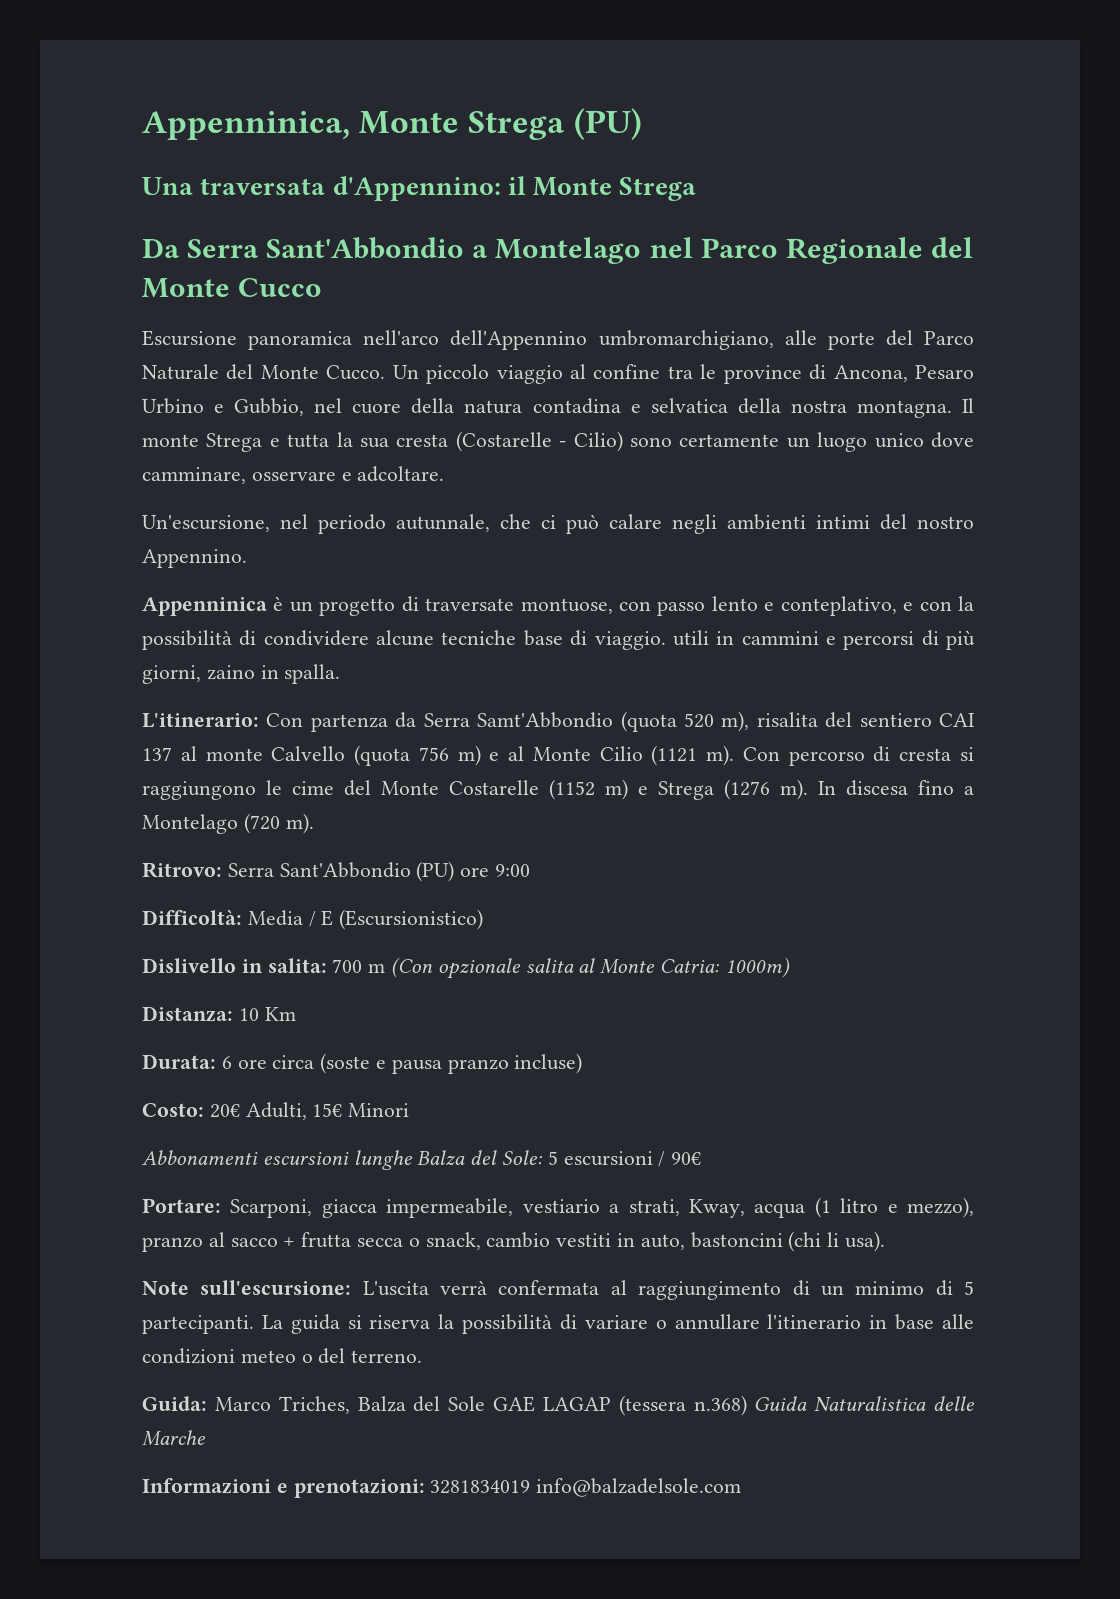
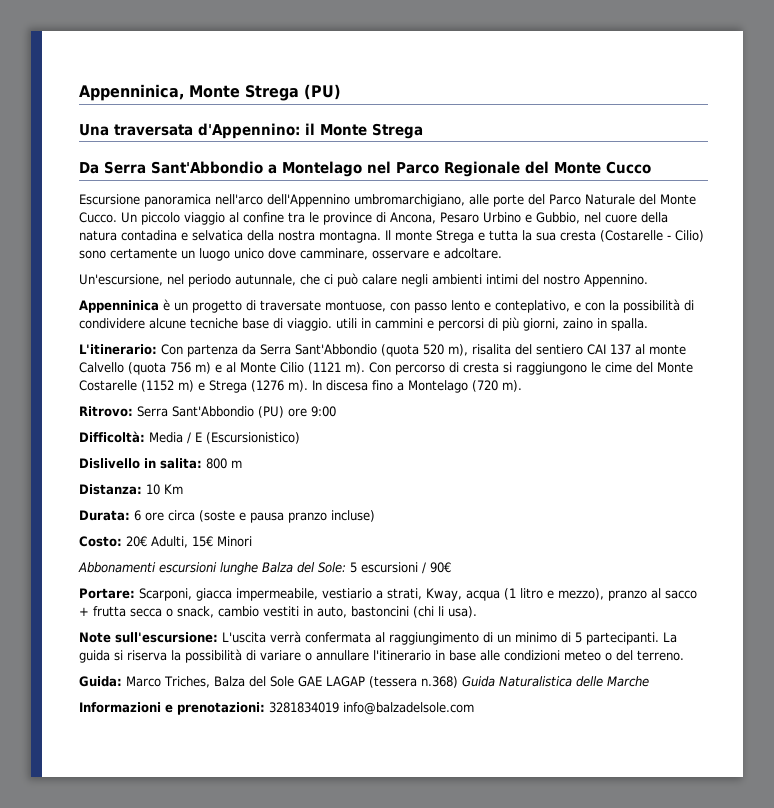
- L'itinerario: Con partenza da Serra Samt'Abbondio (quota 520 m), risalita del sentiero CAI 137 al monte Calvello (quota 756 m) e al Monte Cilio (1121 m).
+ L'itinerario: Con partenza da Serra Sant'Abbondio (quota 520 m), risalita del sentiero CAI 137 al monte Calvello (quota 756 m) e al Monte Cilio (1121 m).
- Dislivello in salita: 700 m (Con opzionale salita al Monte Catria: 1000m)
+ Dislivello in salita: 800 m

